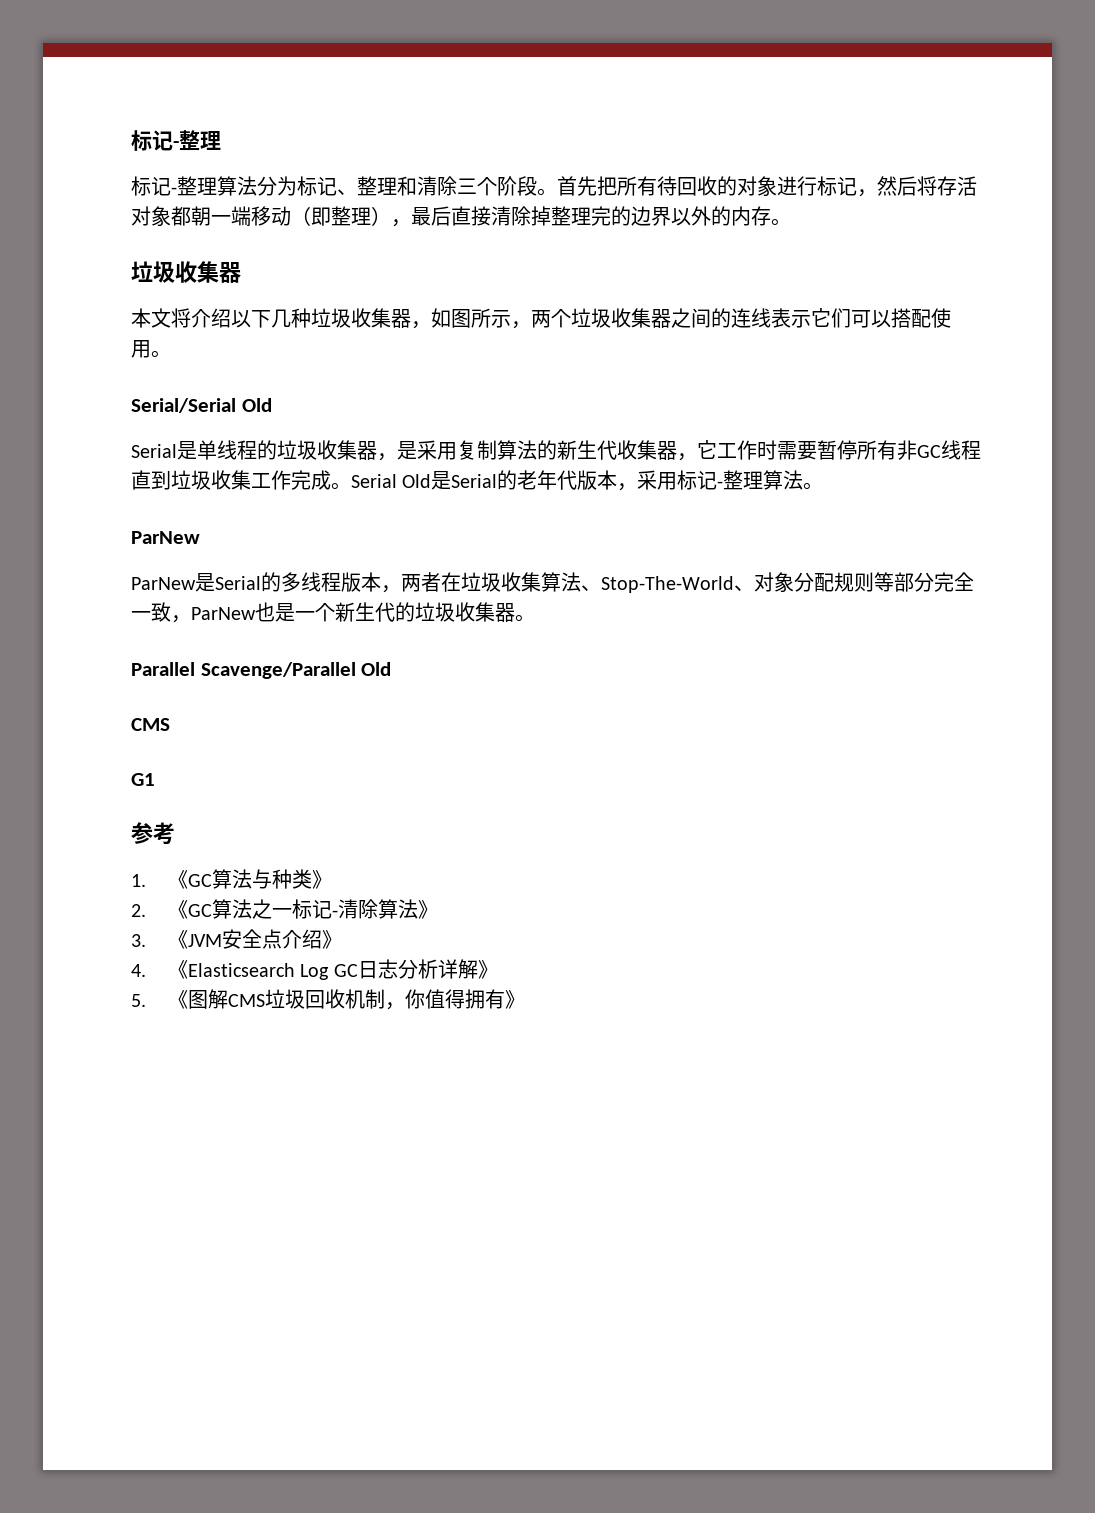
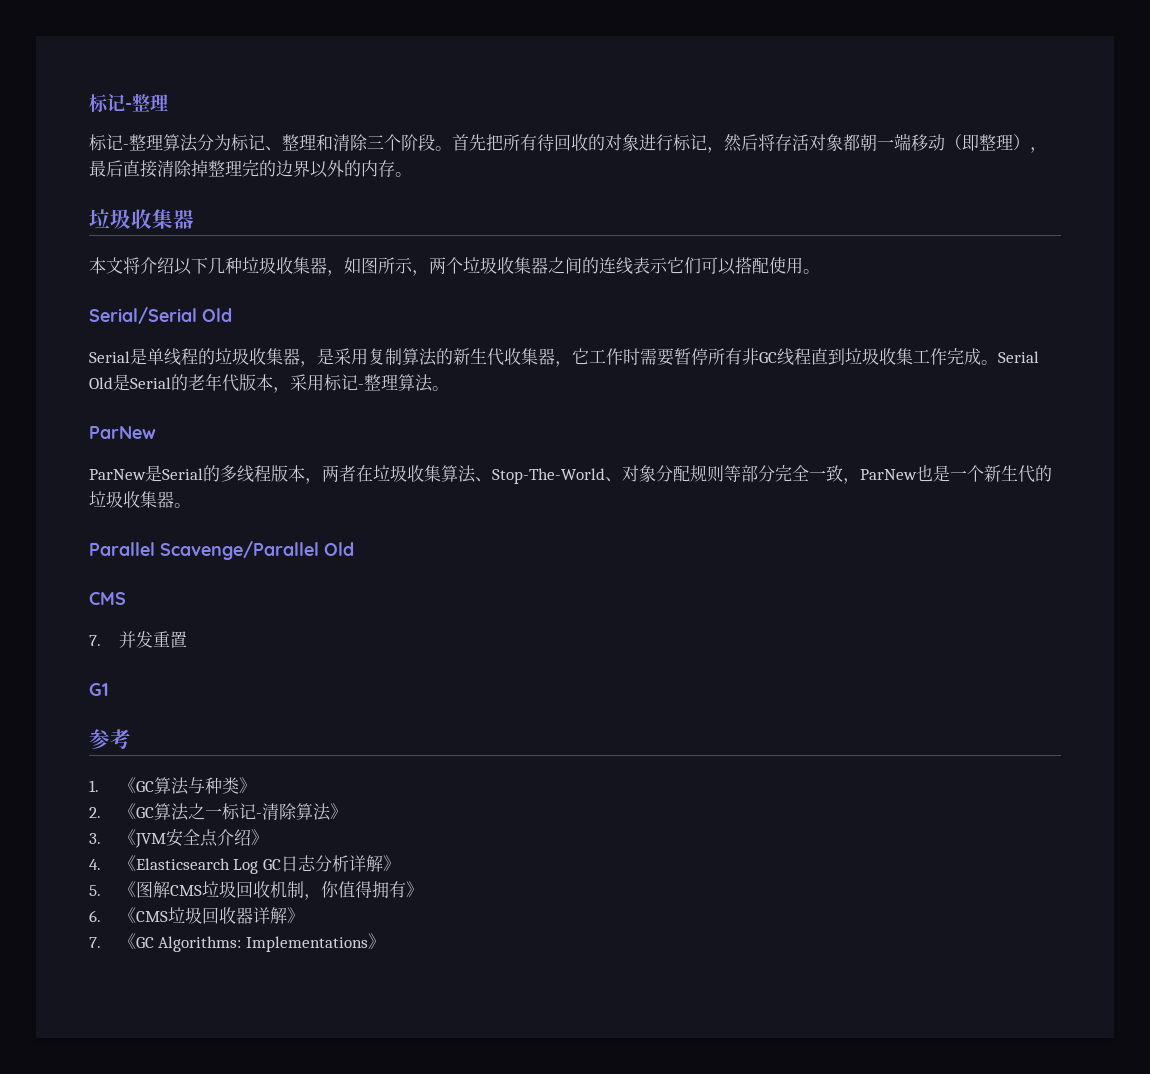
+ 7.并发重置
+ 6.《CMS垃圾回收器详解》
+ 7.《GC Algorithms: Implementations》

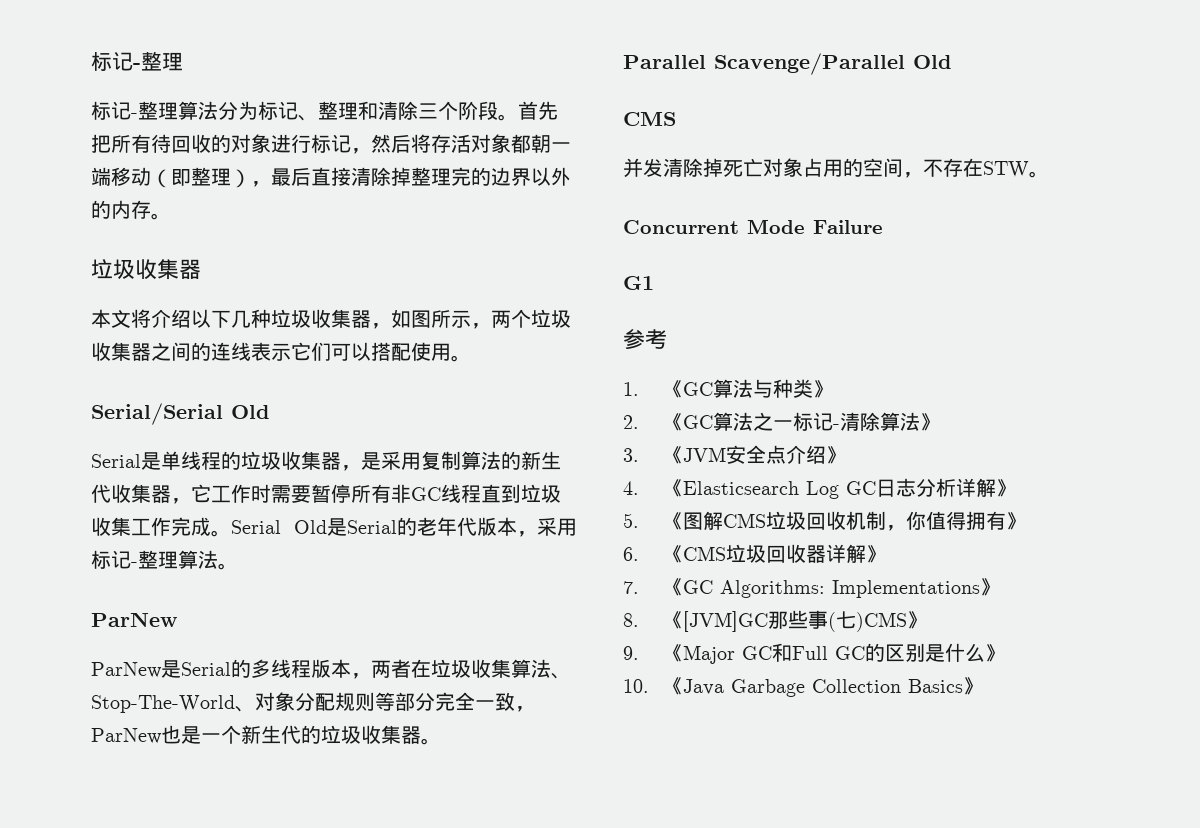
- 7.并发重置
+ 并发清除掉死亡对象占用的空间，不存在STW。
+ Concurrent Mode Failure
+ 8.《[JVM]GC那些事(七)CMS》
+ 9.《Major GC和Full GC的区别是什么》
+ 10.《Java Garbage Collection Basics》

